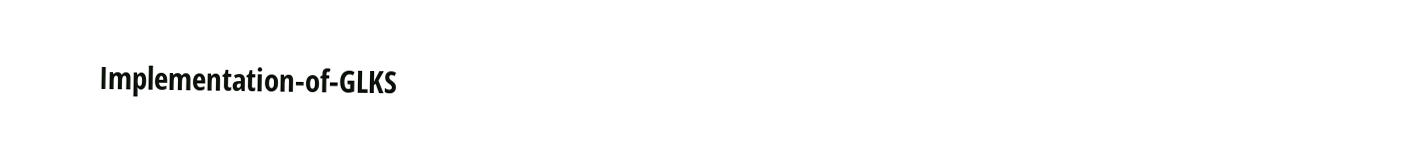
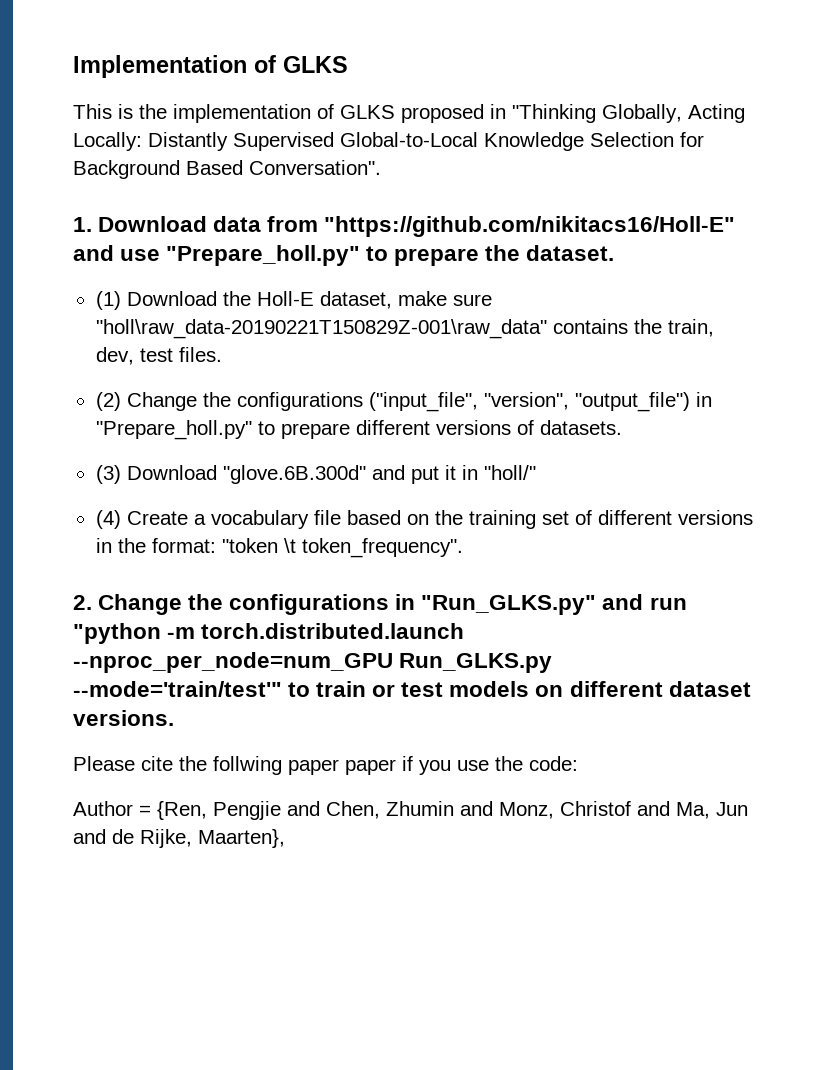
- Implementation-of-GLKS
+ Implementation of GLKS
+ This is the implementation of GLKS proposed in "Thinking Globally, Acting Locally: Distantly Supervised Global-to-Local Knowledge Selection for Background Based Conversation".
+ 1. Download data from "https://github.com/nikitacs16/Holl-E" and use "Prepare_holl.py" to prepare the dataset.
+ (1) Download the Holl-E dataset, make sure "holl\raw_data-20190221T150829Z-001\raw_data" contains the train, dev, test files.
+ (2) Change the configurations ("input_file", "version", "output_file") in "Prepare_holl.py" to prepare different versions of datasets.
+ (3) Download "glove.6B.300d" and put it in "holl/"
+ (4) Create a vocabulary file based on the training set of different versions in the format: "token \t token_frequency".
+ 2. Change the configurations in "Run_GLKS.py" and run "python -m torch.distributed.launch --nproc_per_node=num_GPU Run_GLKS.py --mode='train/test'" to train or test models on different dataset versions.
+ Please cite the follwing paper paper if you use the code:
+ Author = {Ren, Pengjie and Chen, Zhumin and Monz, Christof and Ma, Jun and de Rijke, Maarten},

